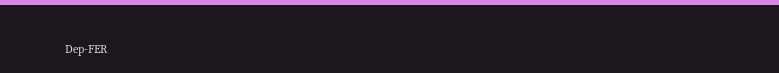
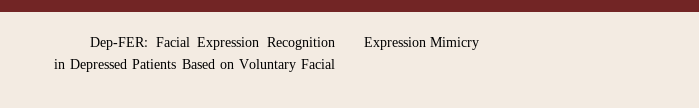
- Dep-FER
+ Dep-FER: Facial Expression Recognition in Depressed Patients Based on Voluntary Facial Expression Mimicry

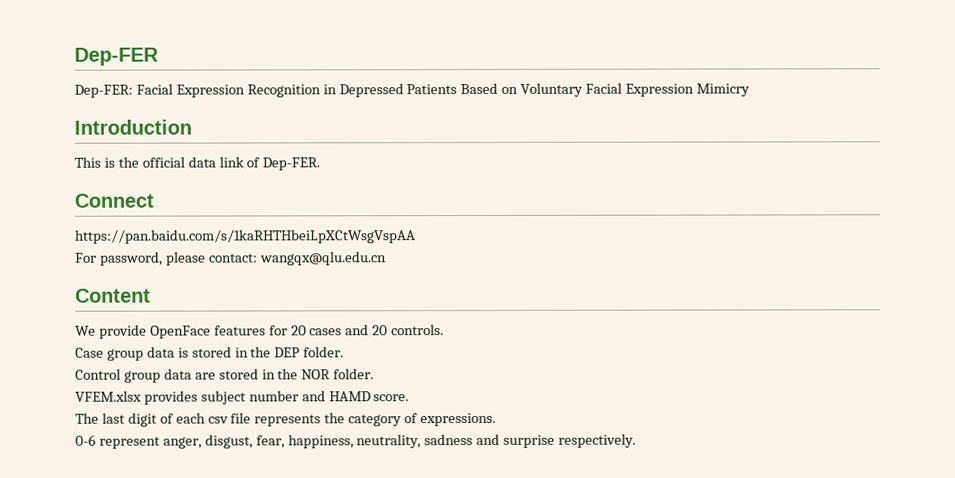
+ Dep-FER
+ Introduction
+ This is the official data link of Dep-FER.
+ Connect
+ https://pan.baidu.com/s/1kaRHTHbeiLpXCtWsgVspAA
+ For password, please contact: wangqx@qlu.edu.cn
+ Content
+ We provide OpenFace features for 20 cases and 20 controls.
+ Case group data is stored in the DEP folder.
+ Control group data are stored in the NOR folder.
+ VFEM.xlsx provides subject number and HAMD score.
+ The last digit of each csv file represents the category of expressions.
+ 0-6 represent anger, disgust, fear, happiness, neutrality, sadness and surprise respectively.

